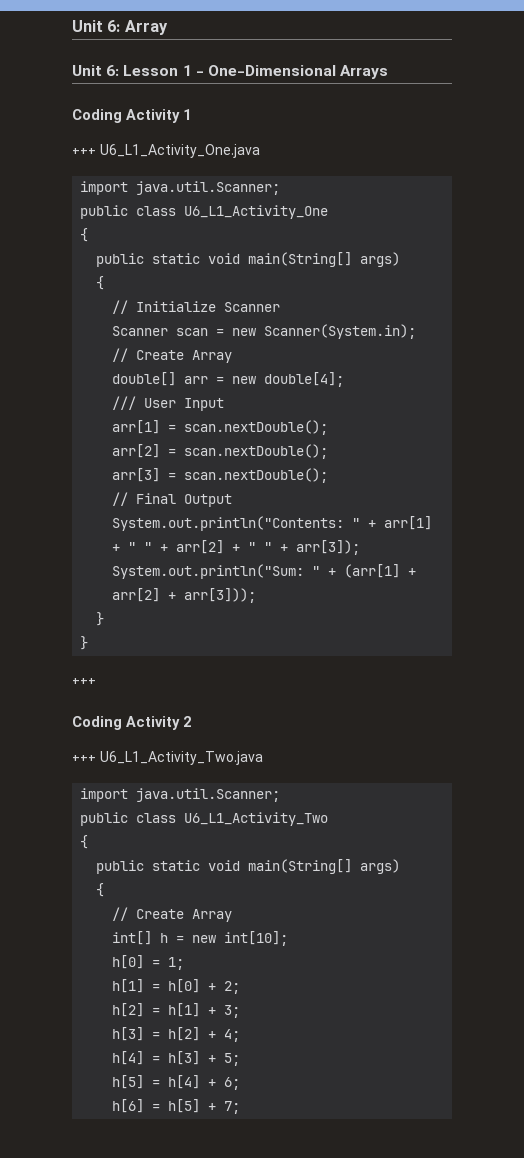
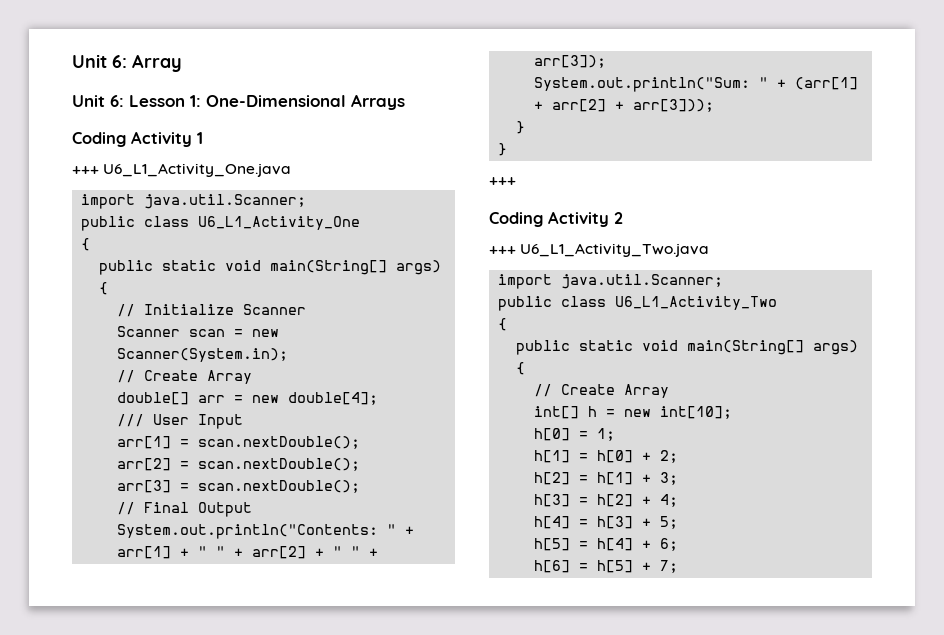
- Unit 6: Lesson 1 - One-Dimensional Arrays
+ Unit 6: Lesson 1: One-Dimensional Arrays

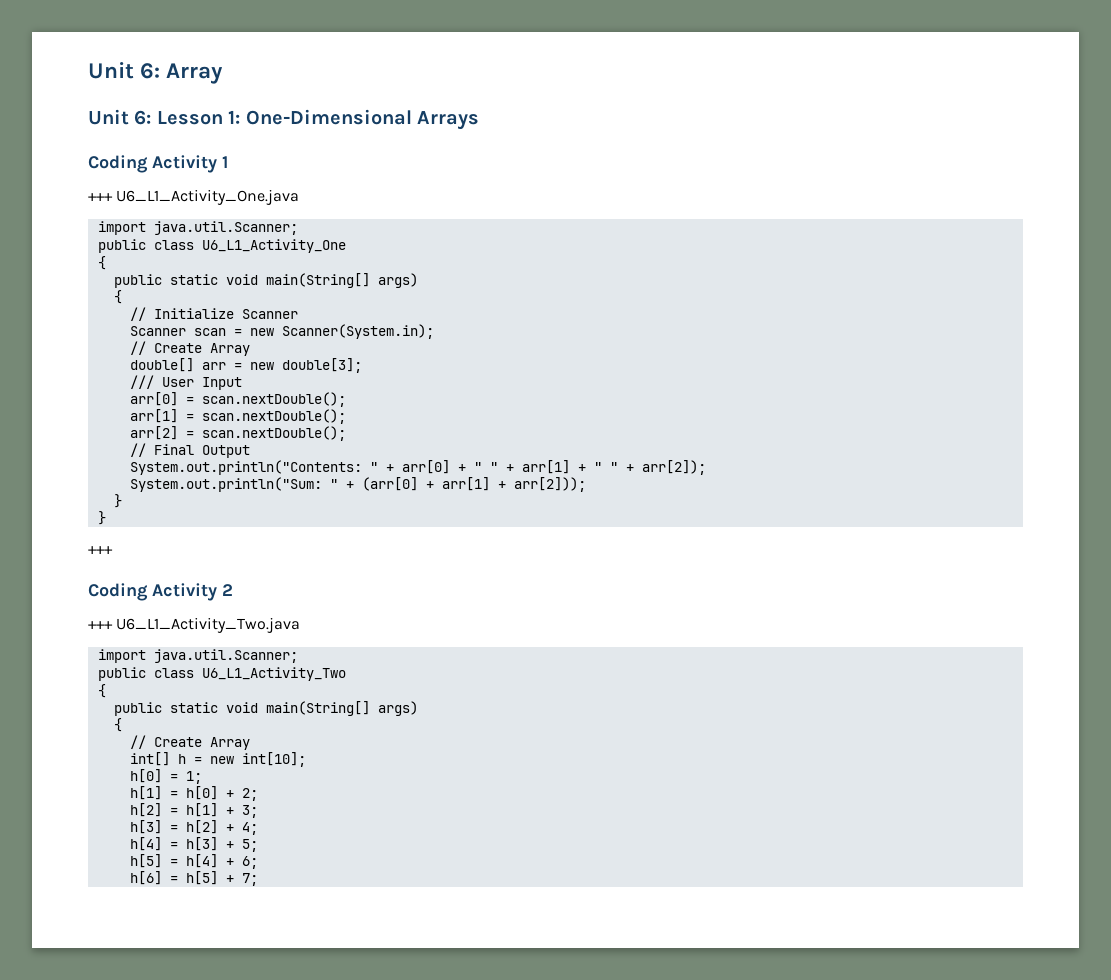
- double[] arr = new double[4];
+ double[] arr = new double[3];
+ arr[0] = scan.nextDouble();
- arr[3] = scan.nextDouble();
- System.out.println("Contents: " + arr[1] + " " + arr[2] + " " + arr[3]);
- System.out.println("Sum: " + (arr[1] + arr[2] + arr[3]));
+ System.out.println("Contents: " + arr[0] + " " + arr[1] + " " + arr[2]);
+ System.out.println("Sum: " + (arr[0] + arr[1] + arr[2]));

